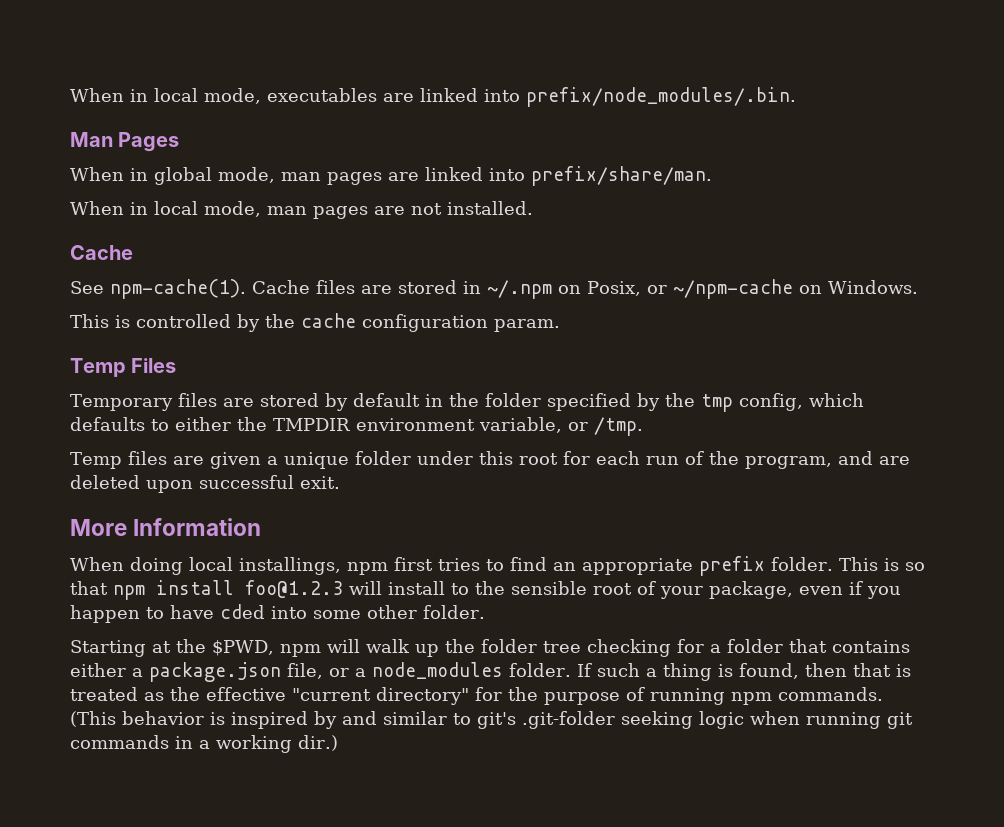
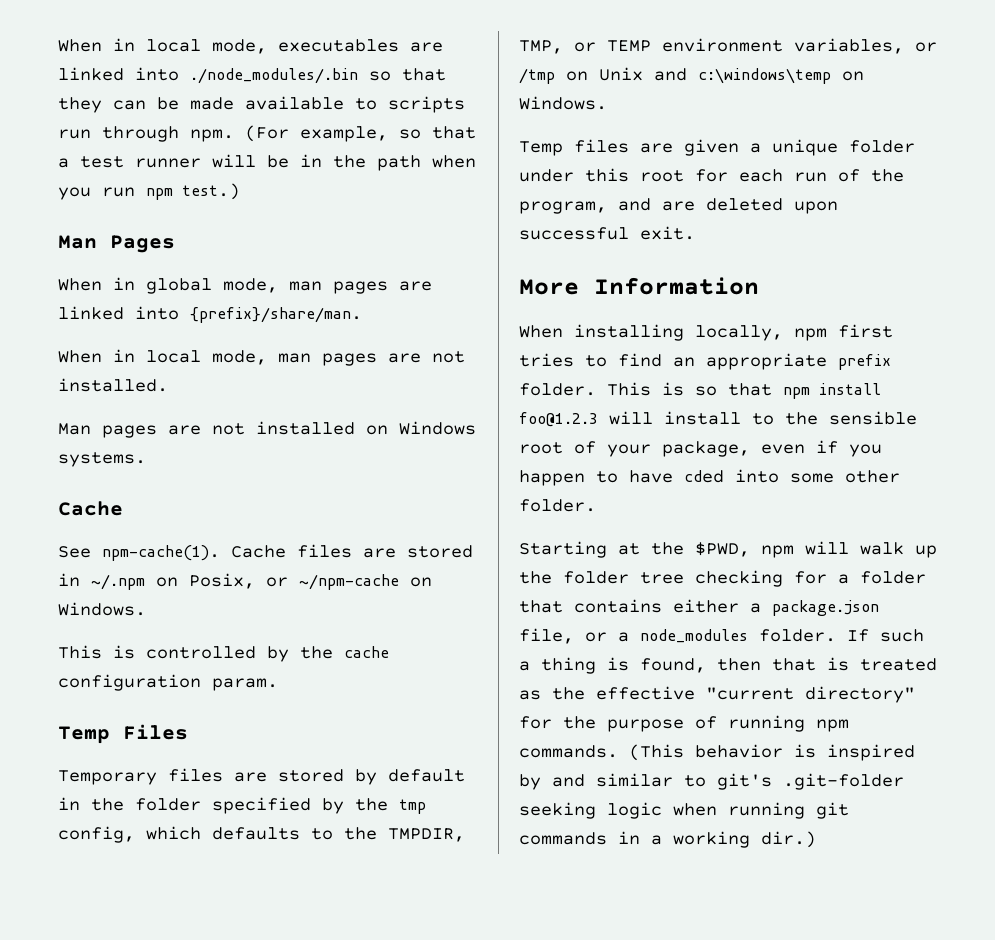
- When in local mode, executables are linked into prefix/node_modules/.bin.
+ When in local mode, executables are linked into ./node_modules/.bin so that they can be made available to scripts run through npm. (For example, so that a test runner will be in the path when you run npm test.)
- When in global mode, man pages are linked into prefix/share/man.
+ When in global mode, man pages are linked into {prefix}/share/man.
+ Man pages are not installed on Windows systems.
- Temporary files are stored by default in the folder specified by the tmp config, which defaults to either the TMPDIR environment variable, or /tmp.
+ Temporary files are stored by default in the folder specified by the tmp config, which defaults to the TMPDIR, TMP, or TEMP environment variables, or /tmp on Unix and c:\windows\temp on Windows.
- When doing local installings, npm first tries to find an appropriate prefix folder.
+ When installing locally, npm first tries to find an appropriate prefix folder.

